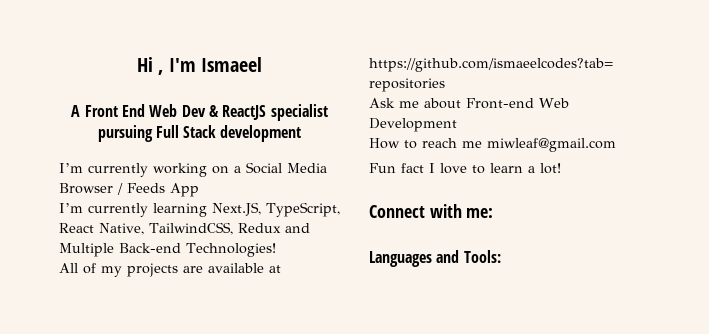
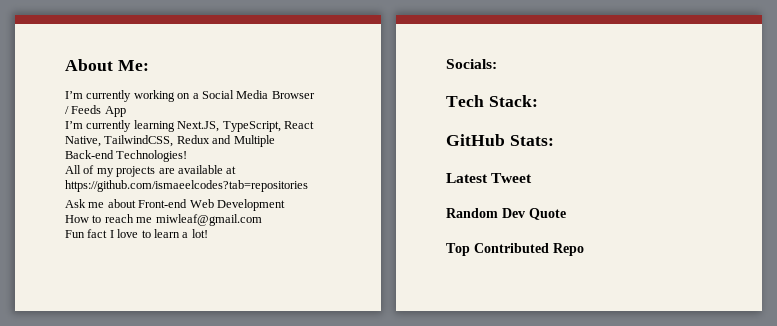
- Hi , I'm Ismaeel
- A Front End Web Dev & ReactJS specialist pursuing Full Stack development
+ About Me:
- Connect with me:
- Languages and Tools:
+ Socials:
+ Tech Stack:
+ GitHub Stats:
+ Latest Tweet
+ Random Dev Quote
+ Top Contributed Repo

